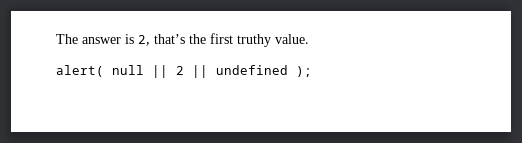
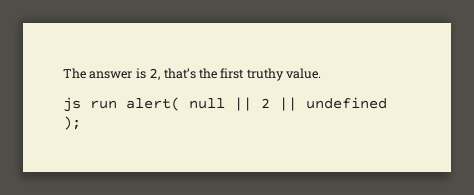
- alert( null || 2 || undefined );
+ js run alert( null || 2 || undefined );

